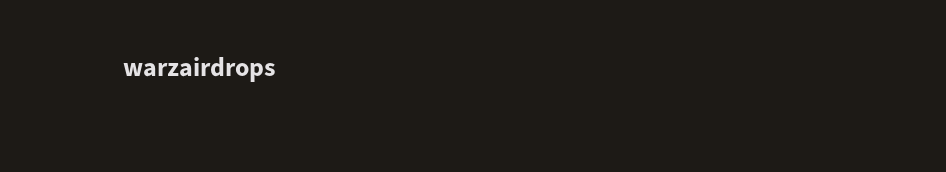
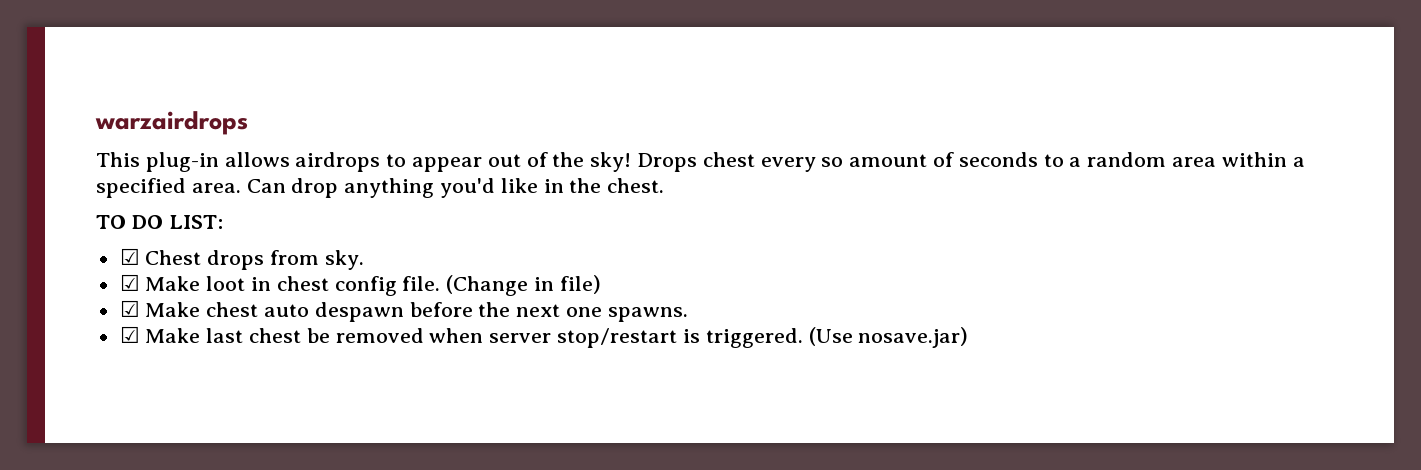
+ This plug-in allows airdrops to appear out of the sky! Drops chest every so amount of seconds to a random area within a specified area. Can drop anything you'd like in the chest.
+ TO DO LIST:
+ ☑ Chest drops from sky.
+ ☑ Make loot in chest config file. (Change in file)
+ ☑ Make chest auto despawn before the next one spawns.
+ ☑ Make last chest be removed when server stop/restart is triggered. (Use nosave.jar)

